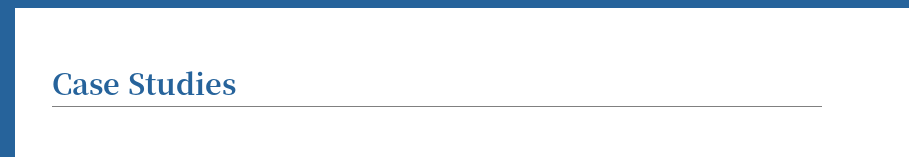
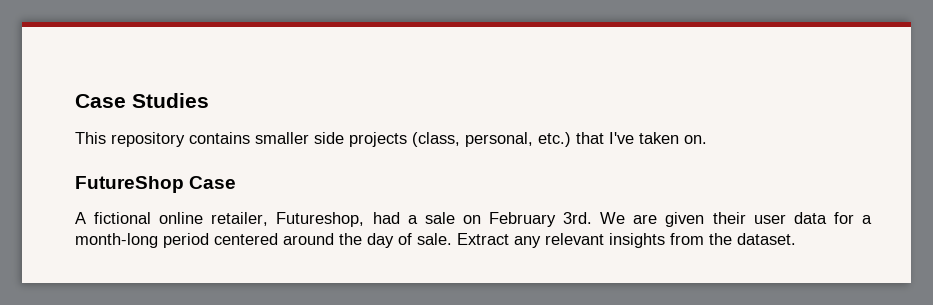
+ This repository contains smaller side projects (class, personal, etc.) that I've taken on.
+ FutureShop Case
+ A fictional online retailer, Futureshop, had a sale on February 3rd. We are given their user data for a month-long period centered around the day of sale. Extract any relevant insights from the dataset.

